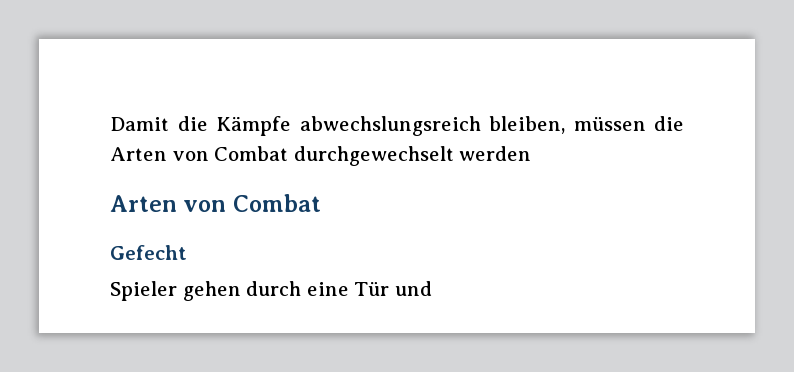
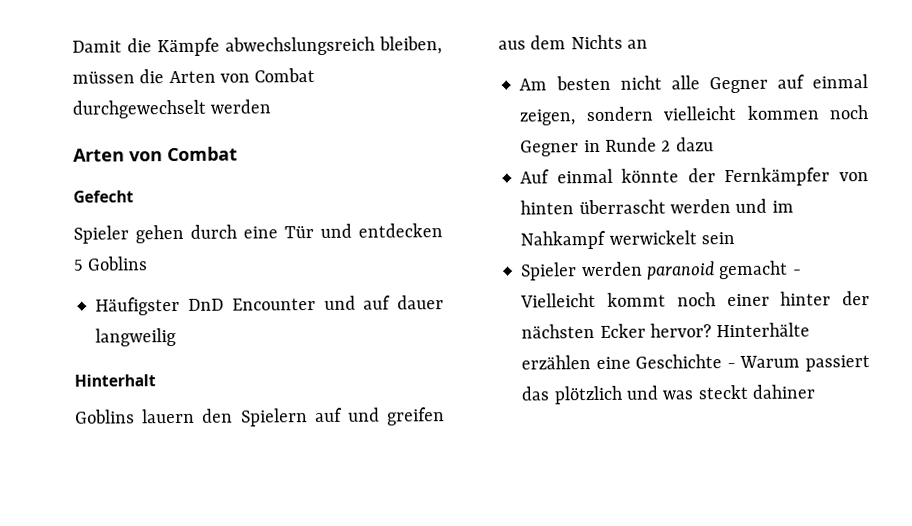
- Spieler gehen durch eine Tür und
+ Spieler gehen durch eine Tür und entdecken 5 Goblins
+ Häufigster DnD Encounter und auf dauer langweilig
+ Hinterhalt
+ Goblins lauern den Spielern auf und greifen aus dem Nichts an
+ Am besten nicht alle Gegner auf einmal zeigen, sondern vielleicht kommen noch Gegner in Runde 2 dazu
+ Auf einmal könnte der Fernkämpfer von hinten überrascht werden und im Nahkampf werwickelt sein
+ Spieler werden paranoid gemacht - Vielleicht kommt noch einer hinter der nächsten Ecker hervor? Hinterhälte erzählen eine Geschichte - Warum passiert das plötzlich und was steckt dahiner

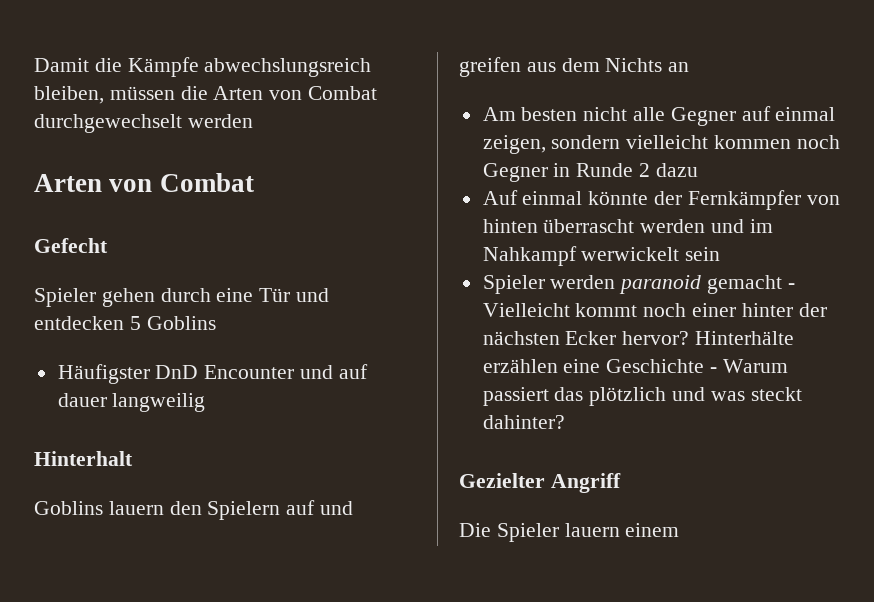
- Hinterhälte erzählen eine Geschichte - Warum passiert das plötzlich und was steckt dahiner
+ Hinterhälte erzählen eine Geschichte - Warum passiert das plötzlich und was steckt dahinter?
+ Gezielter Angriff
+ Die Spieler lauern einem

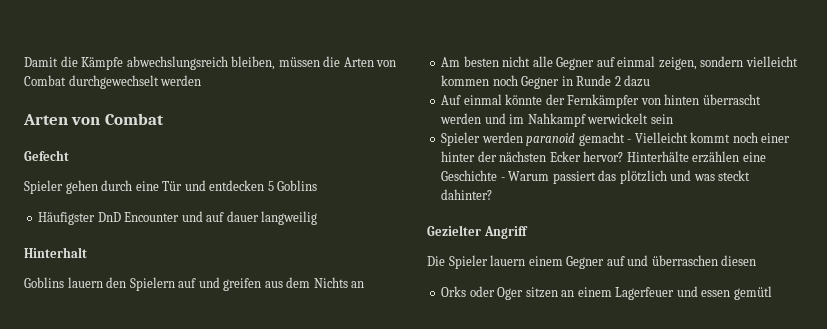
- Die Spieler lauern einem
+ Die Spieler lauern einem Gegner auf und überraschen diesen
+ Orks oder Oger sitzen an einem Lagerfeuer und essen gemütl

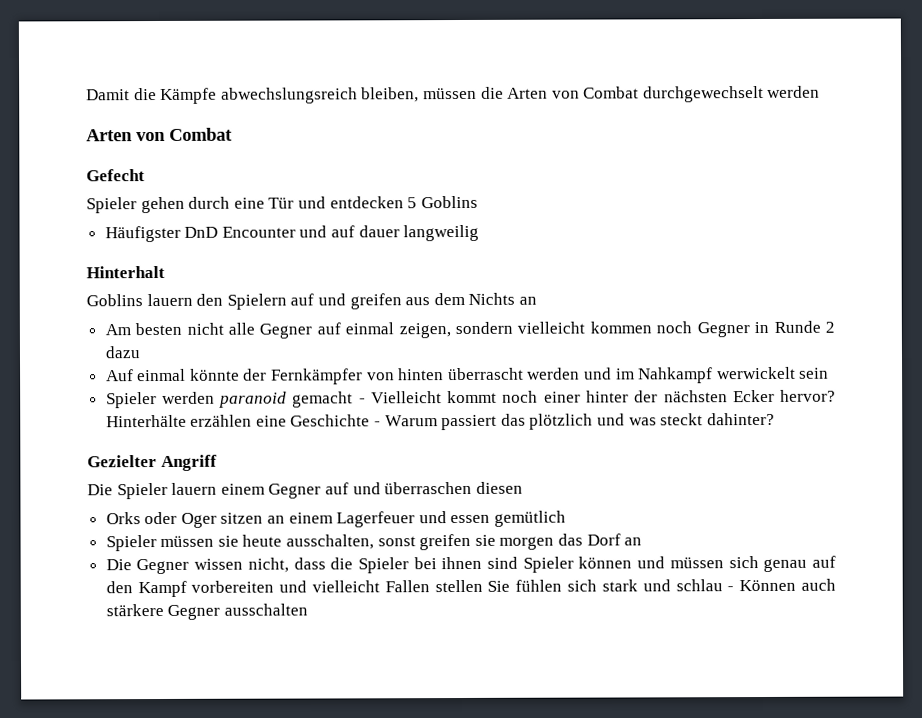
- Orks oder Oger sitzen an einem Lagerfeuer und essen gemütl
+ Orks oder Oger sitzen an einem Lagerfeuer und essen gemütlich
+ Spieler müssen sie heute ausschalten, sonst greifen sie morgen das Dorf an
+ Die Gegner wissen nicht, dass die Spieler bei ihnen sind Spieler können und müssen sich genau auf den Kampf vorbereiten und vielleicht Fallen stellen Sie fühlen sich stark und schlau - Können auch stärkere Gegner ausschalten

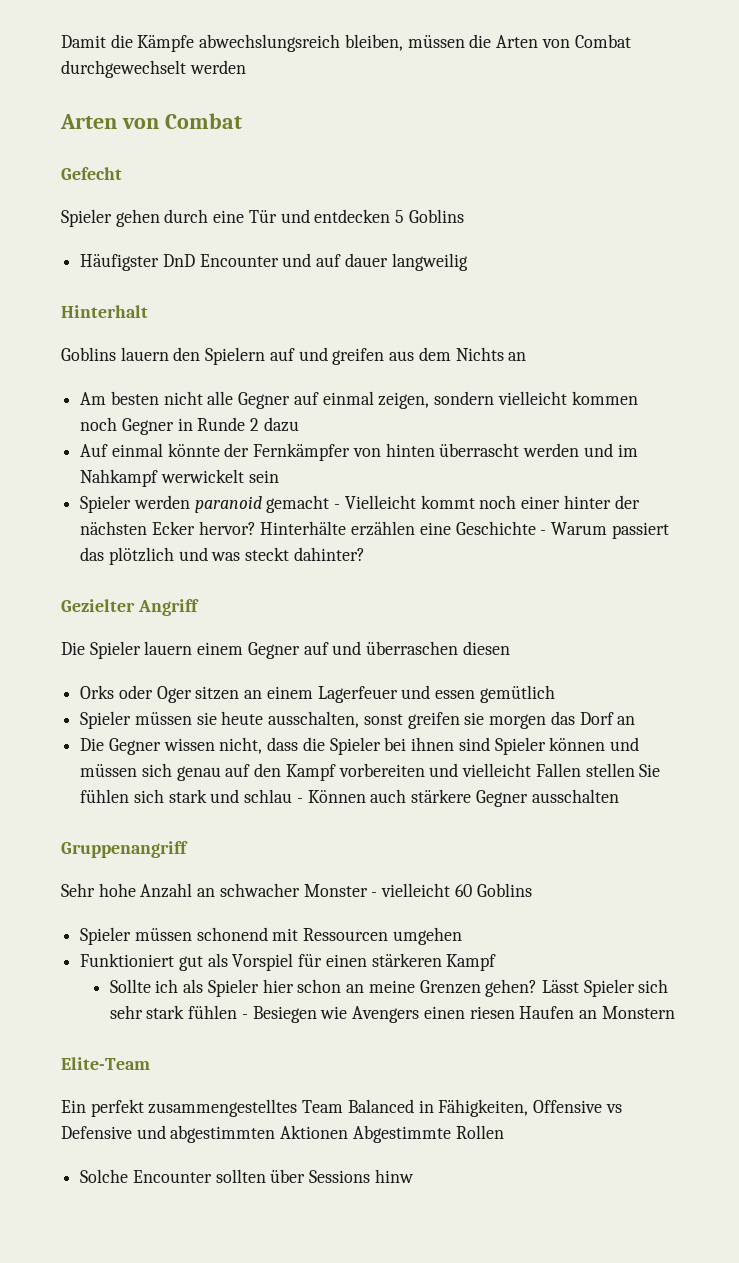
+ Gruppenangriff
+ Sehr hohe Anzahl an schwacher Monster - vielleicht 60 Goblins
+ Spieler müssen schonend mit Ressourcen umgehen
+ Funktioniert gut als Vorspiel für einen stärkeren Kampf
+ Sollte ich als Spieler hier schon an meine Grenzen gehen? Lässt Spieler sich sehr stark fühlen - Besiegen wie Avengers einen riesen Haufen an Monstern
+ Elite-Team
+ Ein perfekt zusammengestelltes Team Balanced in Fähigkeiten, Offensive vs Defensive und abgestimmten Aktionen Abgestimmte Rollen
+ Solche Encounter sollten über Sessions hinw

